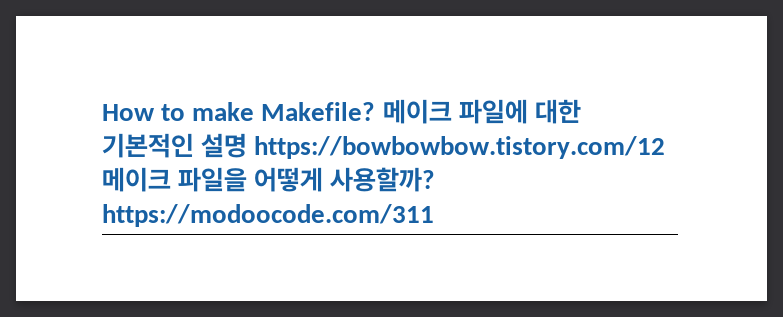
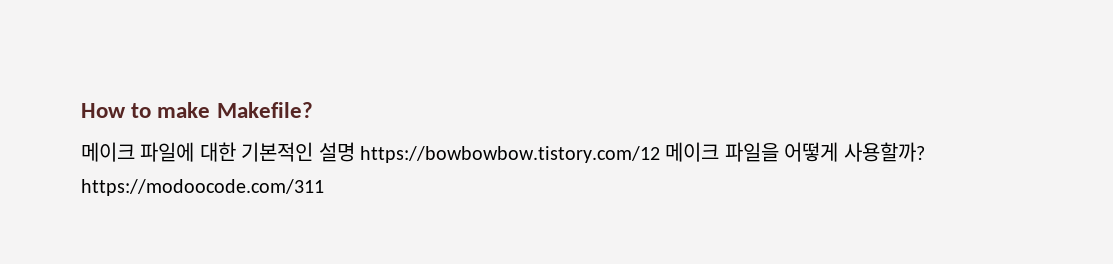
- How to make Makefile? 메이크 파일에 대한 기본적인 설명 https://bowbowbow.tistory.com/12 메이크 파일을 어떻게 사용할까? https://modoocode.com/311
+ How to make Makefile?
+ 메이크 파일에 대한 기본적인 설명 https://bowbowbow.tistory.com/12 메이크 파일을 어떻게 사용할까? https://modoocode.com/311

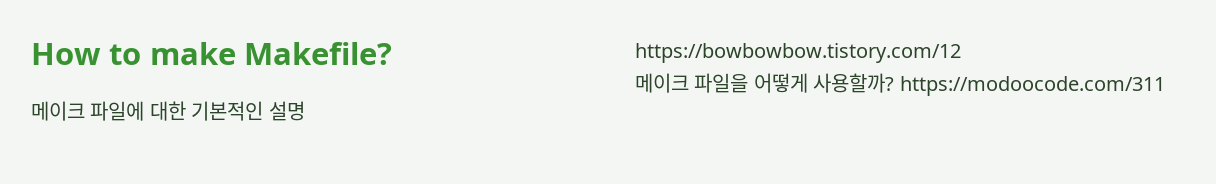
- 메이크 파일에 대한 기본적인 설명 https://bowbowbow.tistory.com/12 메이크 파일을 어떻게 사용할까? https://modoocode.com/311
+ 메이크 파일에 대한 기본적인 설명 https://bowbowbow.tistory.com/12
+ 메이크 파일을 어떻게 사용할까? https://modoocode.com/311

